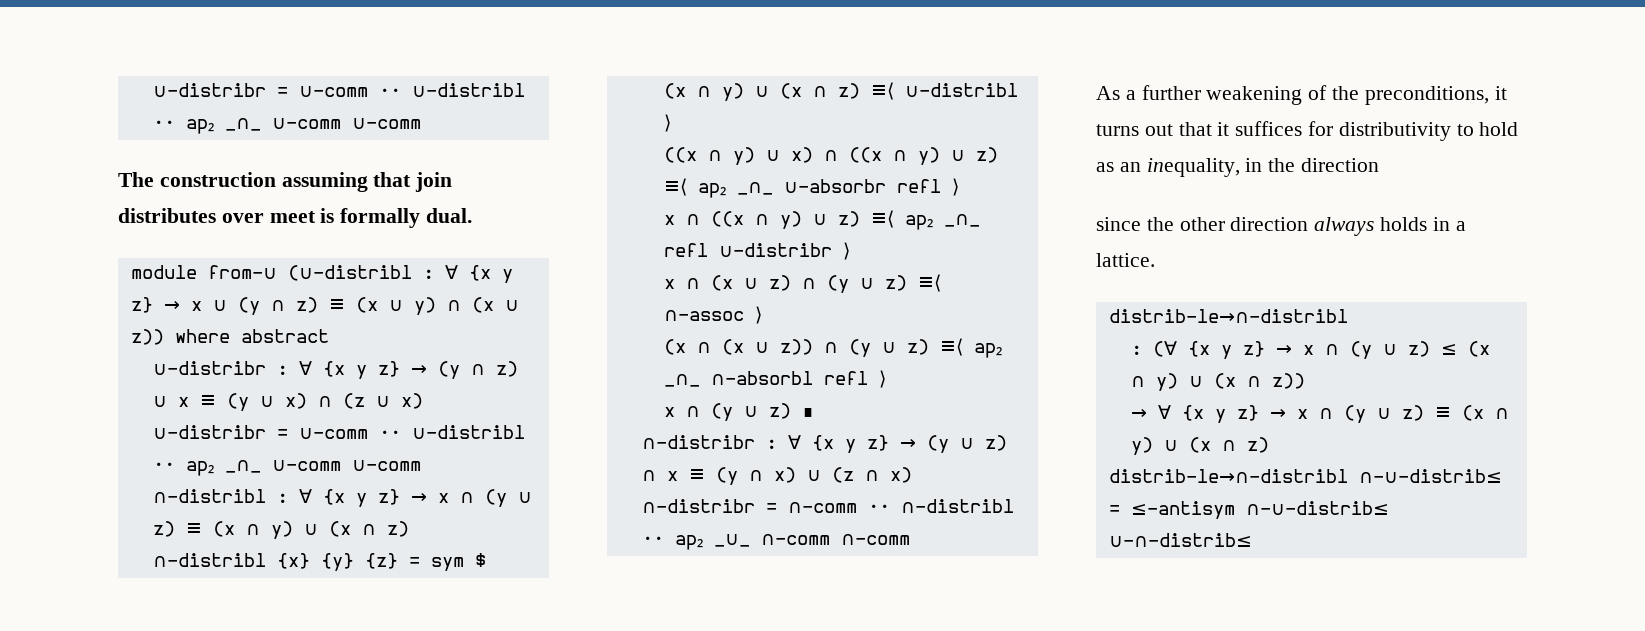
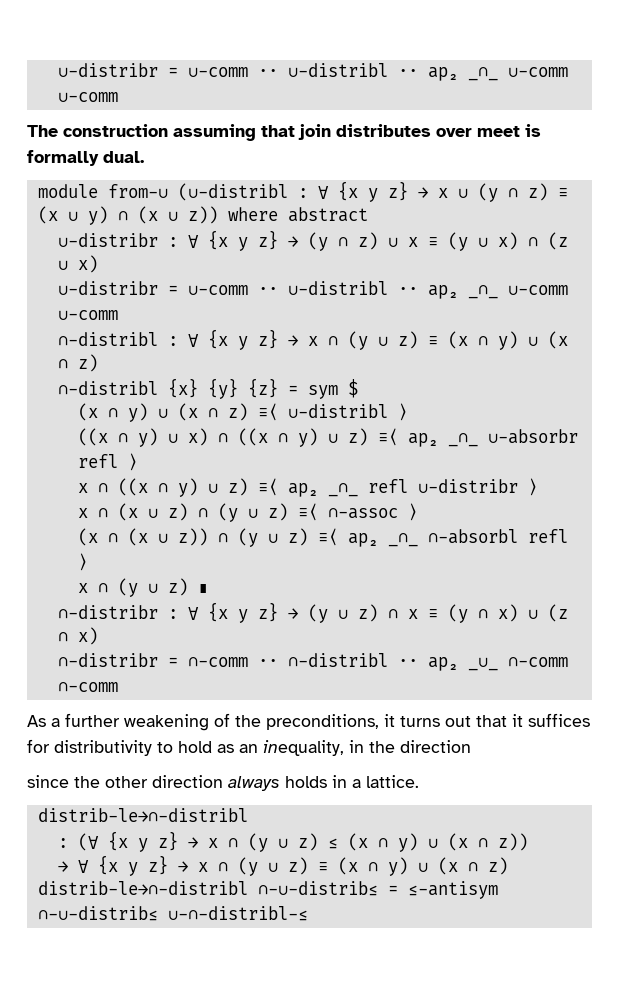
- distrib-le→∩-distribl ∩-∪-distrib≤ = ≤-antisym ∩-∪-distrib≤ ∪-∩-distrib≤
+ distrib-le→∩-distribl ∩-∪-distrib≤ = ≤-antisym ∩-∪-distrib≤ ∪-∩-distribl-≤

